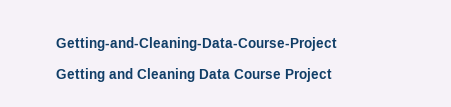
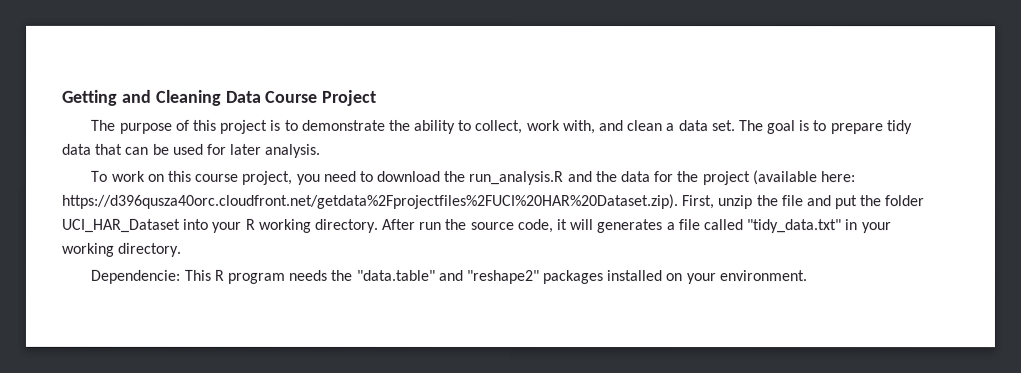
- Getting-and-Cleaning-Data-Course-Project
+ The purpose of this project is to demonstrate the ability to collect, work with, and clean a data set. The goal is to prepare tidy data that can be used for later analysis.
+ To work on this course project, you need to download the run_analysis.R and the data for the project (available here: https://d396qusza40orc.cloudfront.net/getdata%2Fprojectfiles%2FUCI%20HAR%20Dataset.zip). First, unzip the file and put the folder UCI_HAR_Dataset into your R working directory. After run the source code, it will generates a file called "tidy_data.txt" in your working directory.
+ Dependencie: This R program needs the "data.table" and "reshape2" packages installed on your environment.

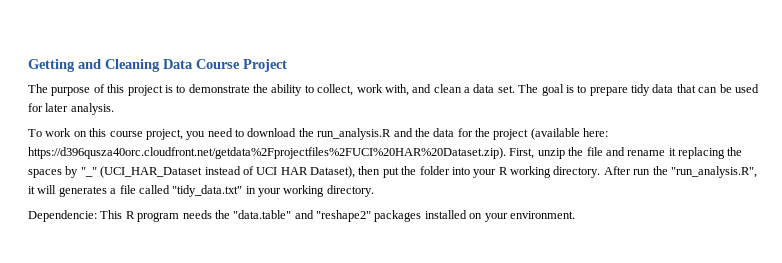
- To work on this course project, you need to download the run_analysis.R and the data for the project (available here: https://d396qusza40orc.cloudfront.net/getdata%2Fprojectfiles%2FUCI%20HAR%20Dataset.zip). First, unzip the file and put the folder UCI_HAR_Dataset into your R working directory.
+ To work on this course project, you need to download the run_analysis.R and the data for the project (available here: https://d396qusza40orc.cloudfront.net/getdata%2Fprojectfiles%2FUCI%20HAR%20Dataset.zip). First, unzip the file and rename it replacing the spaces by "_" (UCI_HAR_Dataset instead of UCI HAR Dataset), then put the folder into your R working directory.
- After run the source code, it will generates a file called "tidy_data.txt" in your working directory.
+ After run the "run_analysis.R", it will generates a file called "tidy_data.txt" in your working directory.

